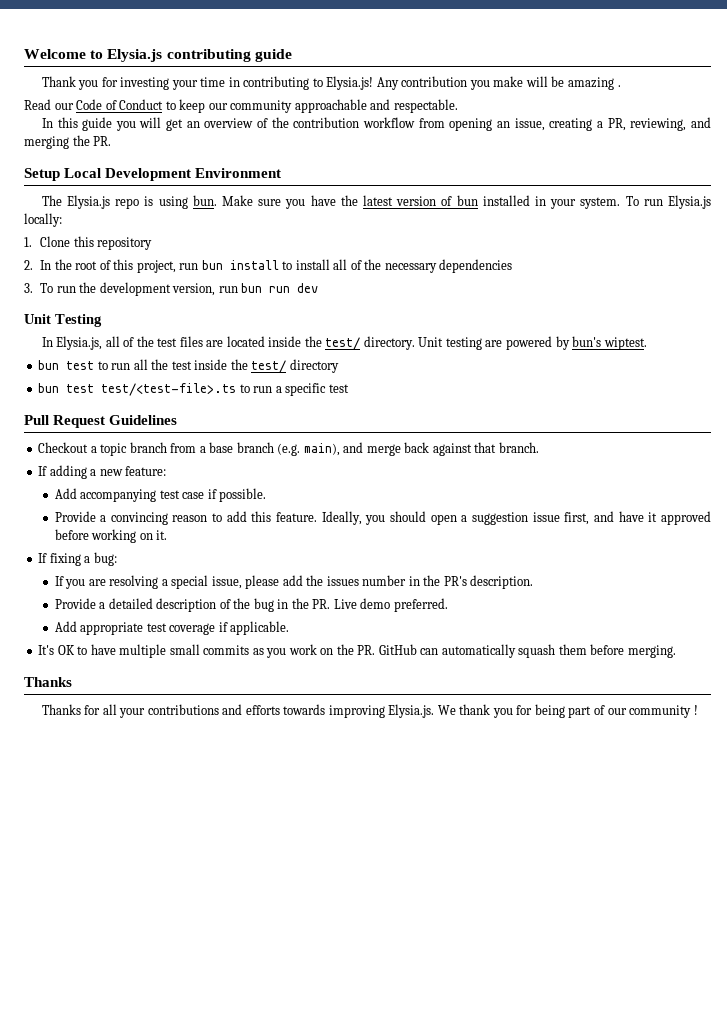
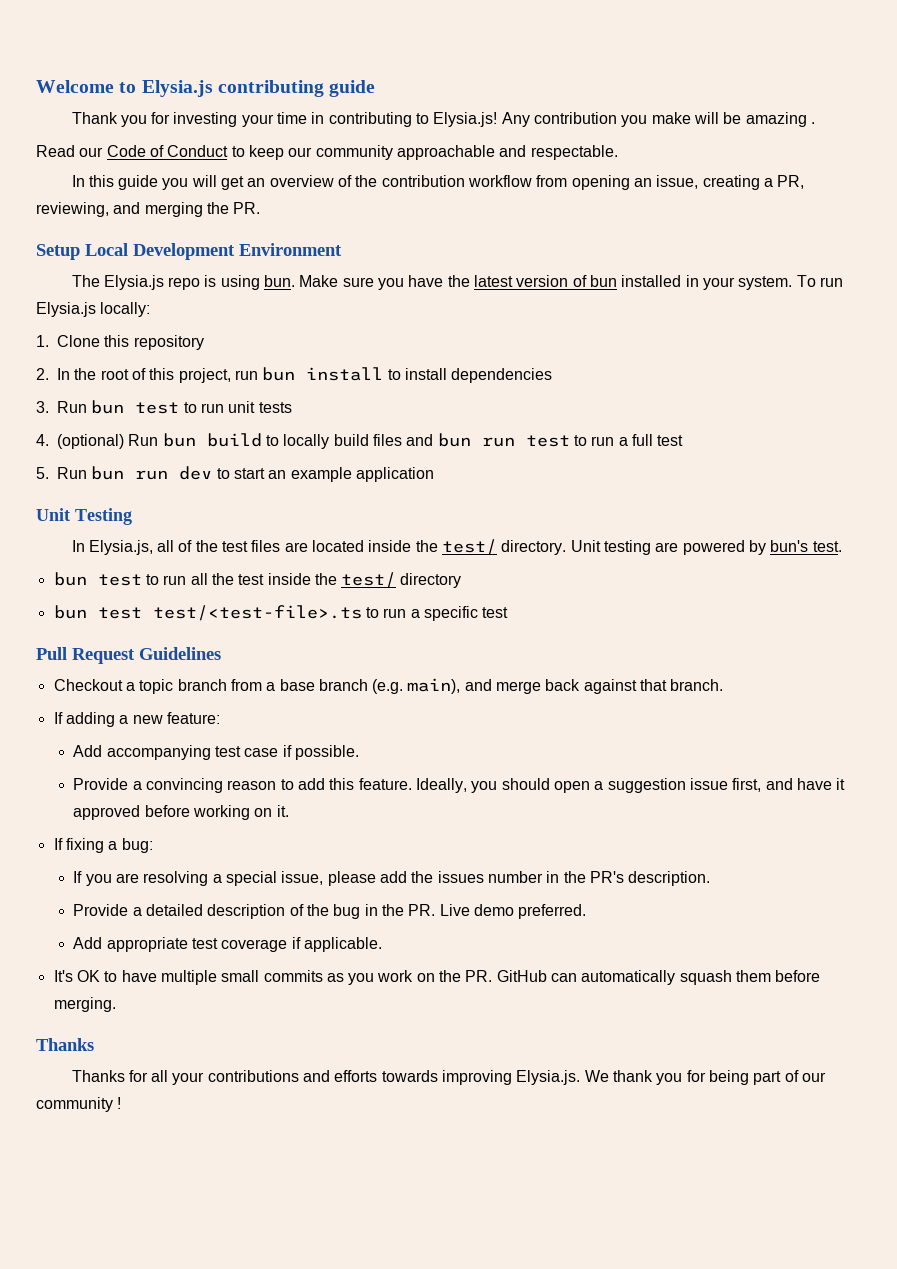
- 2. In the root of this project, run bun install to install all of the necessary dependencies
- 3. To run the development version, run bun run dev
+ 2. In the root of this project, run bun install to install dependencies
+ 3. Run bun test to run unit tests
+ 4. (optional) Run bun build to locally build files and bun run test to run a full test
+ 5. Run bun run dev to start an example application
- Unit testing are powered by bun's wiptest.
+ Unit testing are powered by bun's test.

